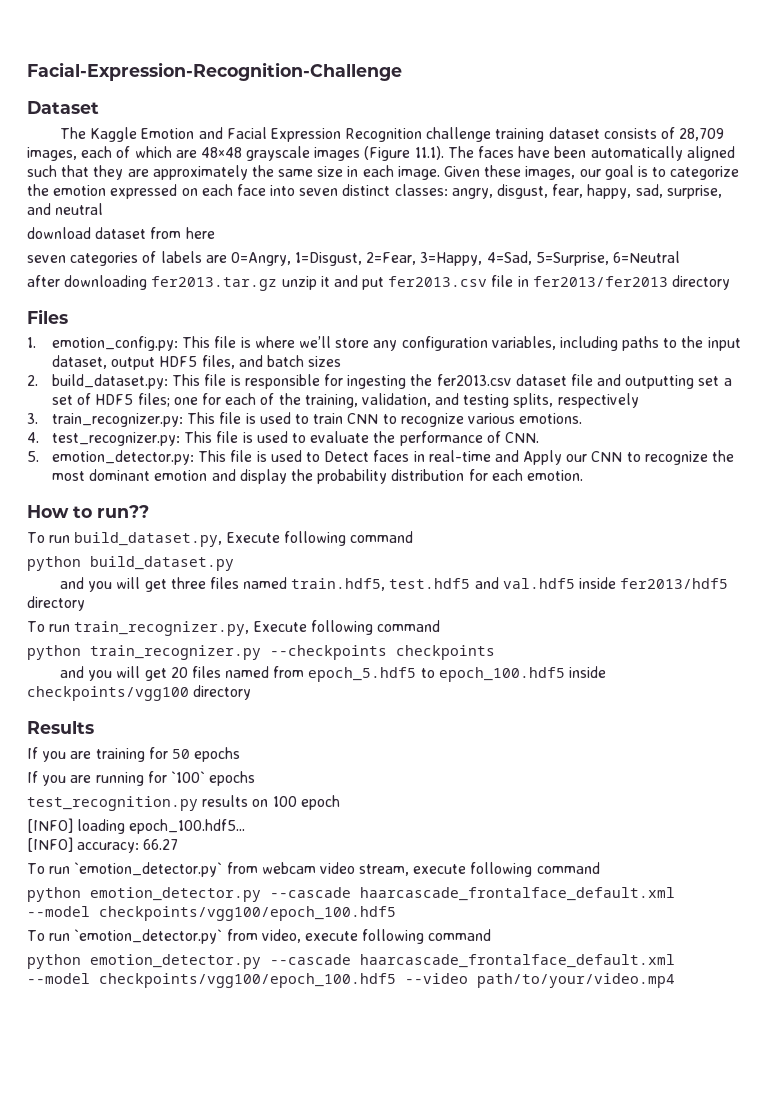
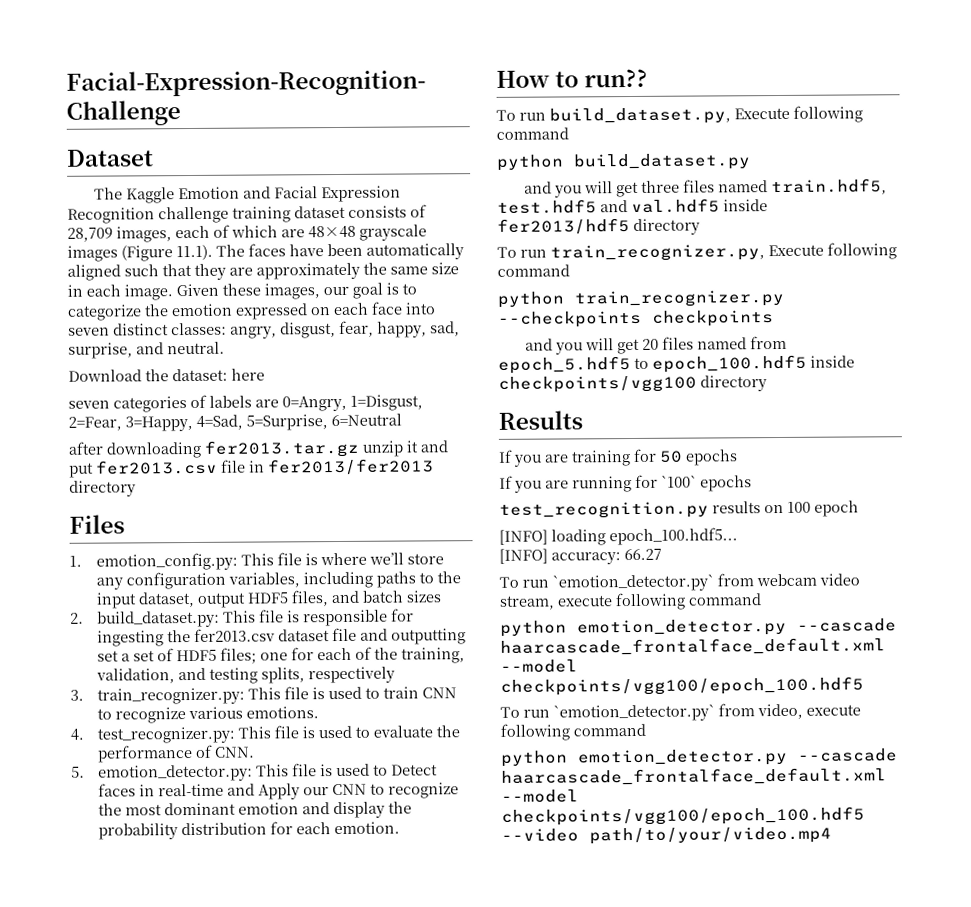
- Given these images, our goal is to categorize the emotion expressed on each face into seven distinct classes: angry, disgust, fear, happy, sad, surprise, and neutral
- download dataset from here
+ Given these images, our goal is to categorize the emotion expressed on each face into seven distinct classes: angry, disgust, fear, happy, sad, surprise, and neutral.
+ Download the dataset: here

